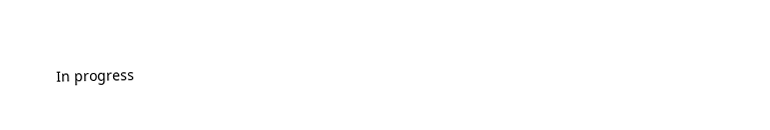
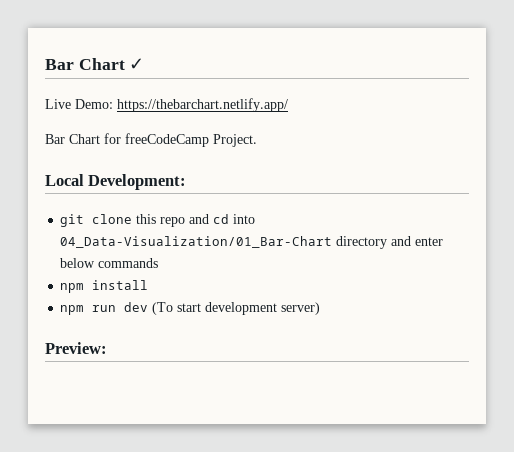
- In progress
+ Bar Chart ✓
+ Live Demo: https://thebarchart.netlify.app/
+ Bar Chart for freeCodeCamp Project.
+ Local Development:
+ git clone this repo and cd into 04_Data-Visualization/01_Bar-Chart directory and enter below commands
+ npm install
+ npm run dev (To start development server)
+ Preview:

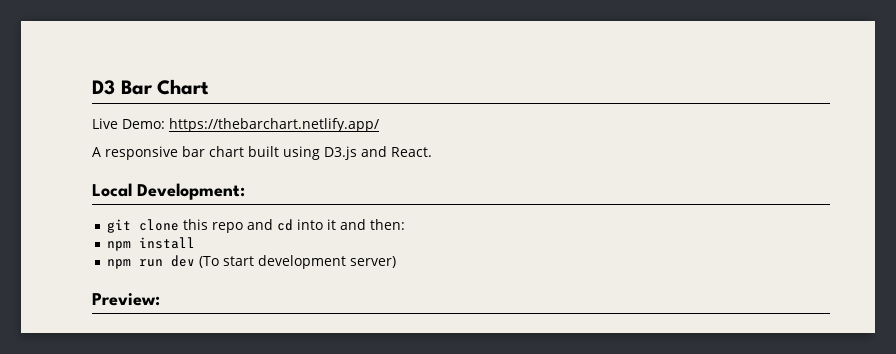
- Bar Chart ✓
+ D3 Bar Chart
- Bar Chart for freeCodeCamp Project.
+ A responsive bar chart built using D3.js and React.
- git clone this repo and cd into 04_Data-Visualization/01_Bar-Chart directory and enter below commands
+ git clone this repo and cd into it and then:

